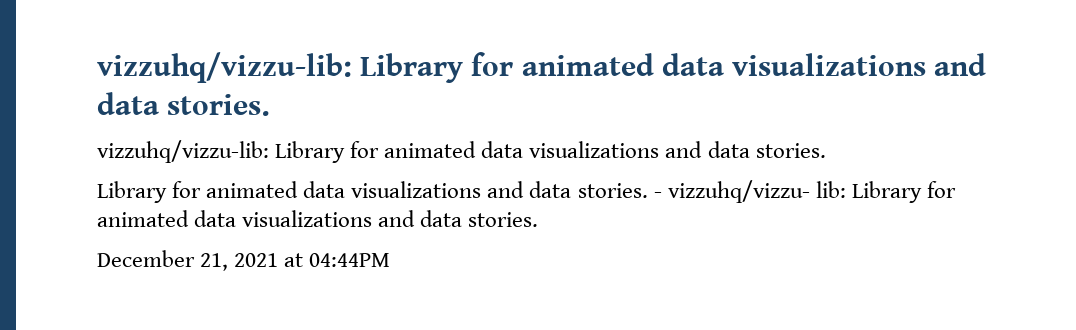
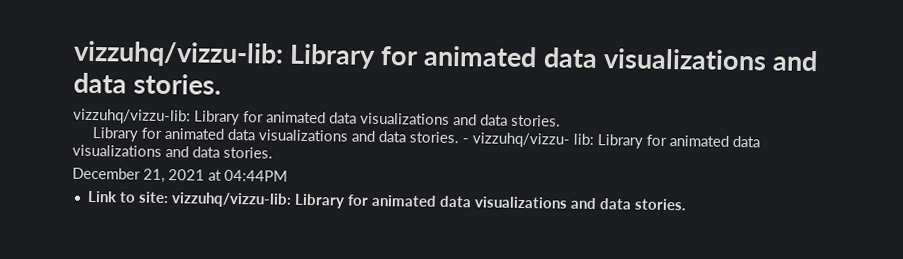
+ Link to site: vizzuhq/vizzu-lib: Library for animated data visualizations and data stories.

